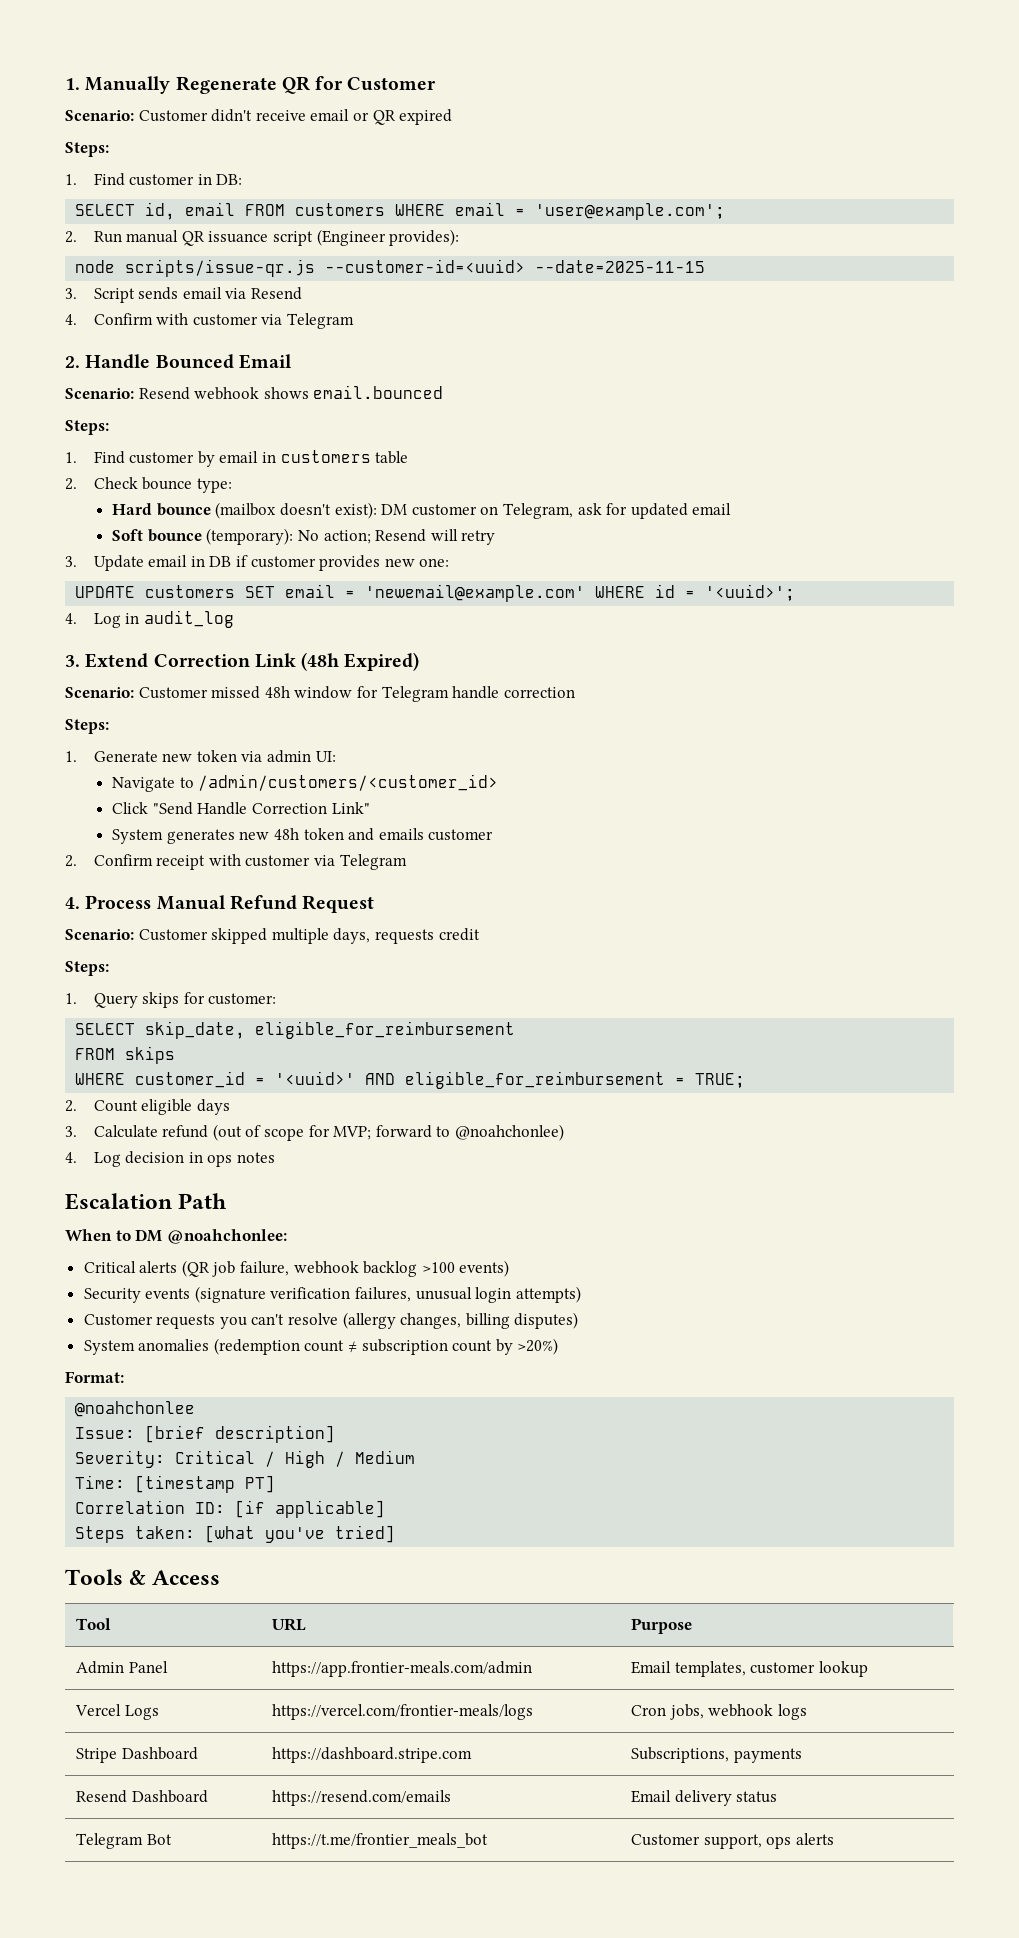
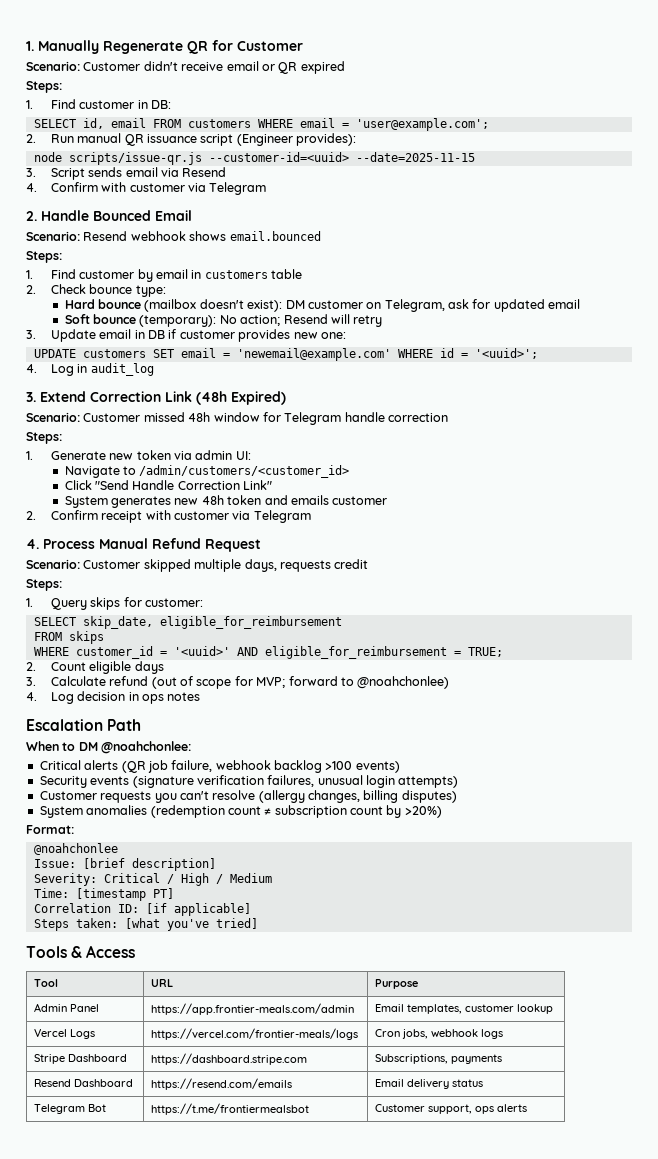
- Telegram Bot | https://t.me/frontier_meals_bot | Customer support, ops alerts
+ Telegram Bot | https://t.me/frontiermealsbot | Customer support, ops alerts

